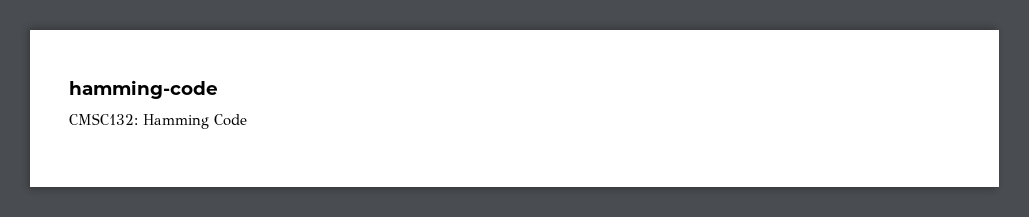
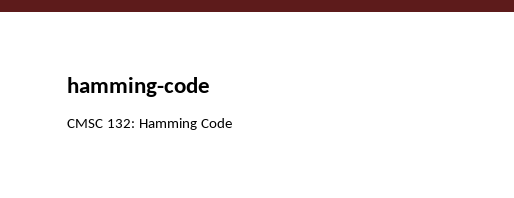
- CMSC132: Hamming Code
+ CMSC 132: Hamming Code

